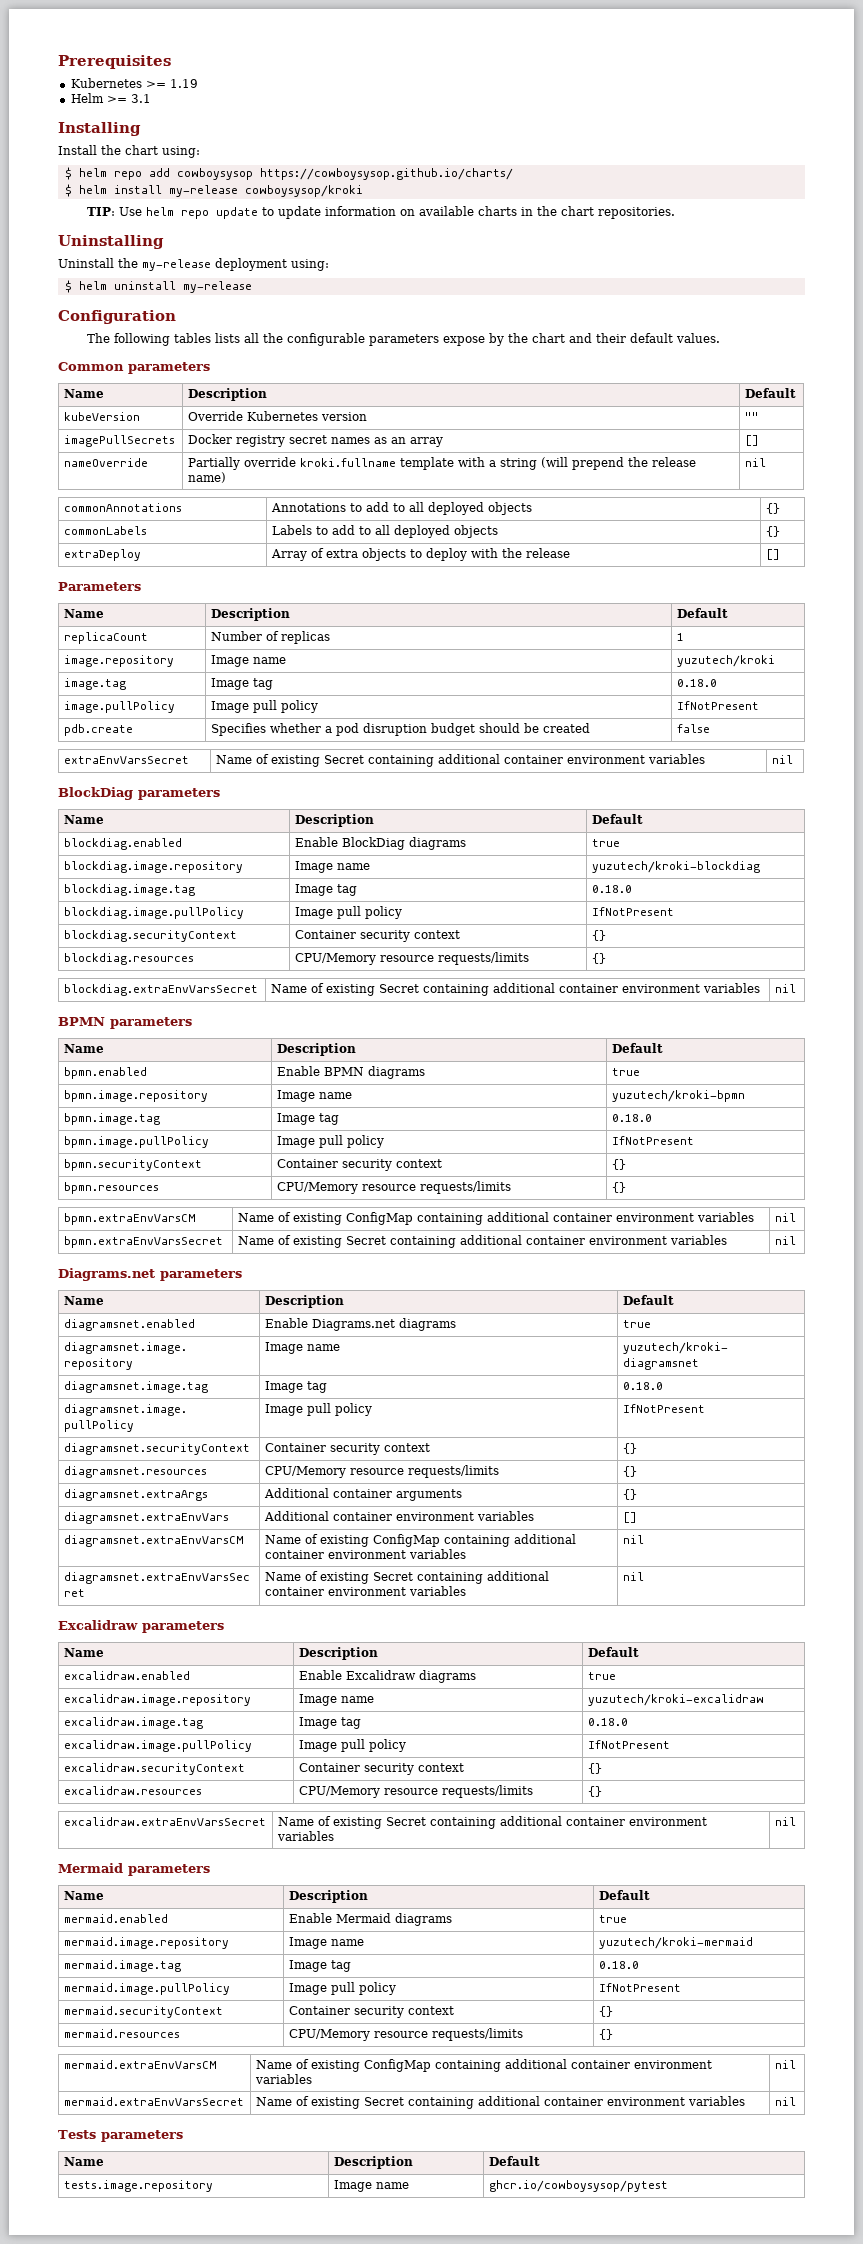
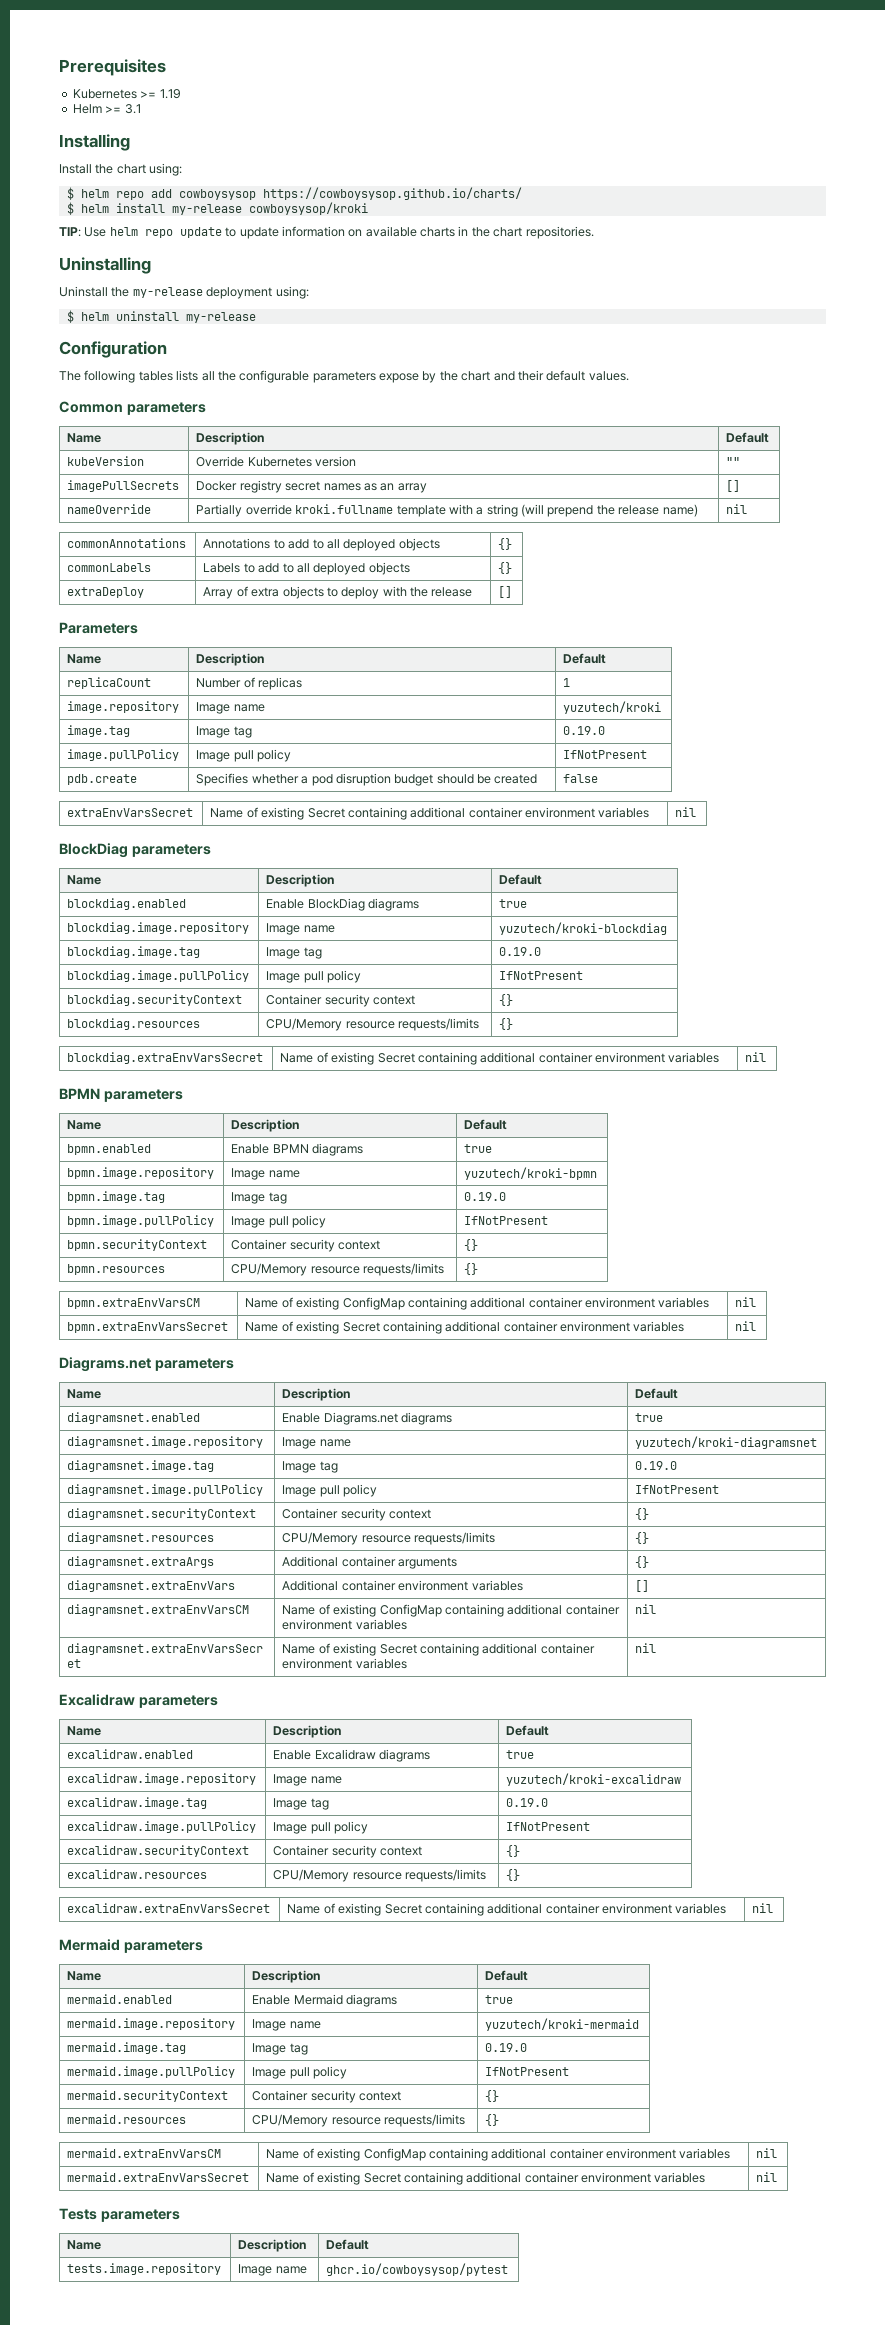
- image.tag | Image tag | 0.18.0
+ image.tag | Image tag | 0.19.0
- blockdiag.image.tag | Image tag | 0.18.0
+ blockdiag.image.tag | Image tag | 0.19.0
- bpmn.image.tag | Image tag | 0.18.0
+ bpmn.image.tag | Image tag | 0.19.0
- diagramsnet.image.tag | Image tag | 0.18.0
+ diagramsnet.image.tag | Image tag | 0.19.0
- excalidraw.image.tag | Image tag | 0.18.0
+ excalidraw.image.tag | Image tag | 0.19.0
- mermaid.image.tag | Image tag | 0.18.0
+ mermaid.image.tag | Image tag | 0.19.0

